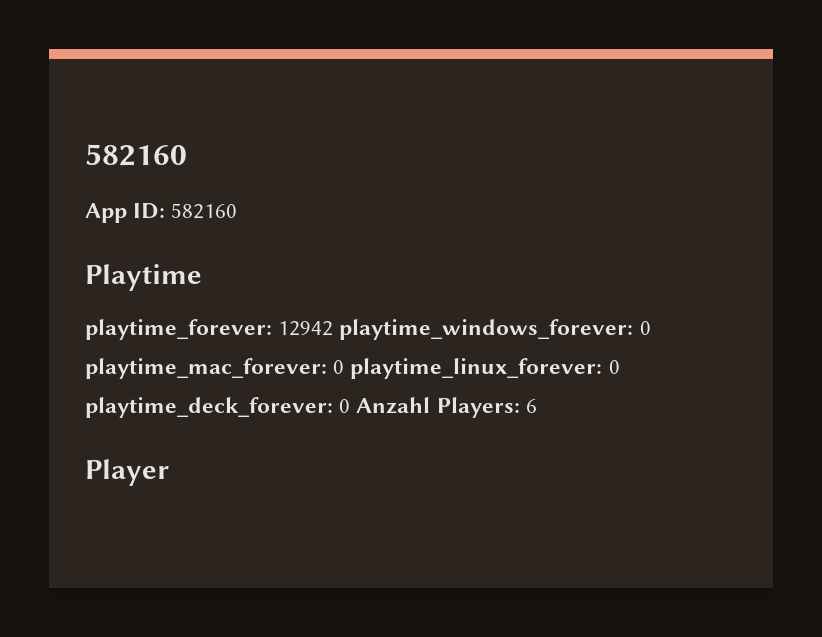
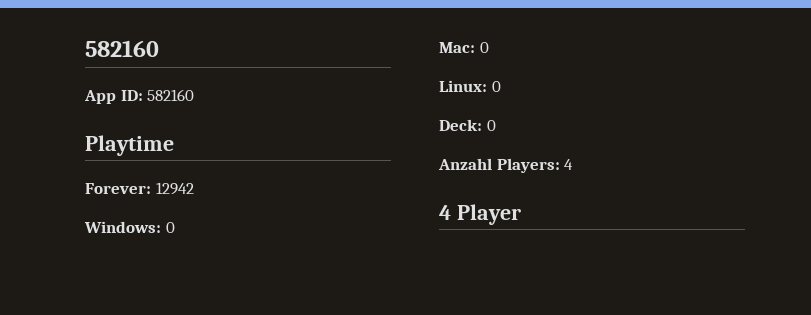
- playtime_forever: 12942 playtime_windows_forever: 0 playtime_mac_forever: 0 playtime_linux_forever: 0 playtime_deck_forever: 0 Anzahl Players: 6
- Player
+ Forever: 12942
+ Windows: 0
+ Mac: 0
+ Linux: 0
+ Deck: 0
+ Anzahl Players: 4
+ 4 Player

